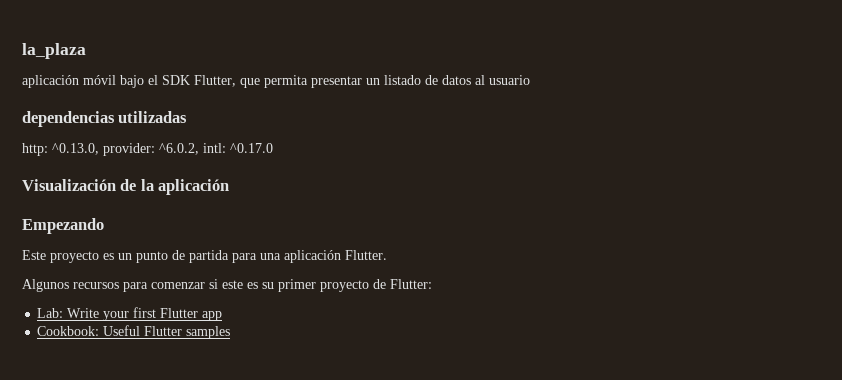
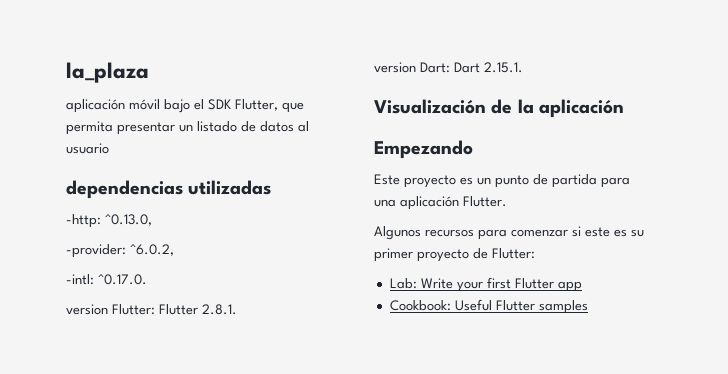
- http: ^0.13.0, provider: ^6.0.2, intl: ^0.17.0
+ -http: ^0.13.0,
+ -provider: ^6.0.2,
+ -intl: ^0.17.0.
+ version Flutter: Flutter 2.8.1.
+ version Dart: Dart 2.15.1.

